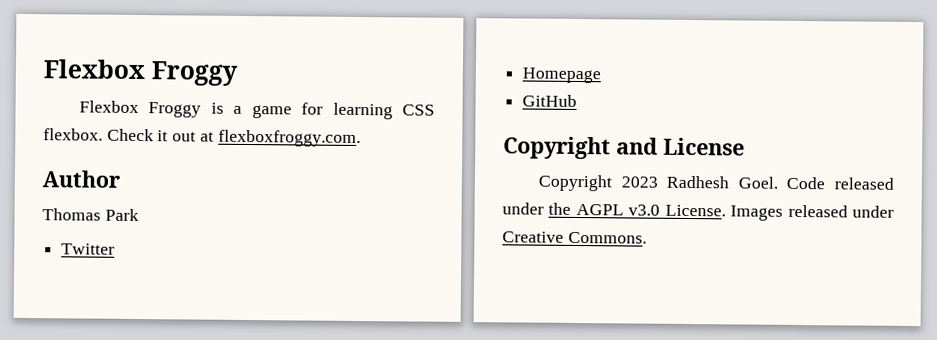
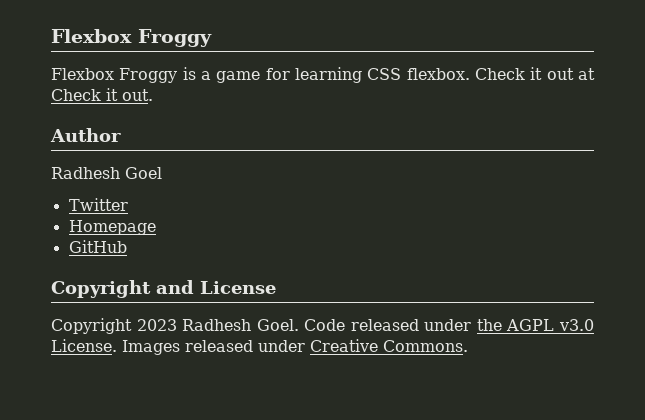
- Check it out at flexboxfroggy.com.
+ Check it out at Check it out.
- Thomas Park
+ Radhesh Goel

